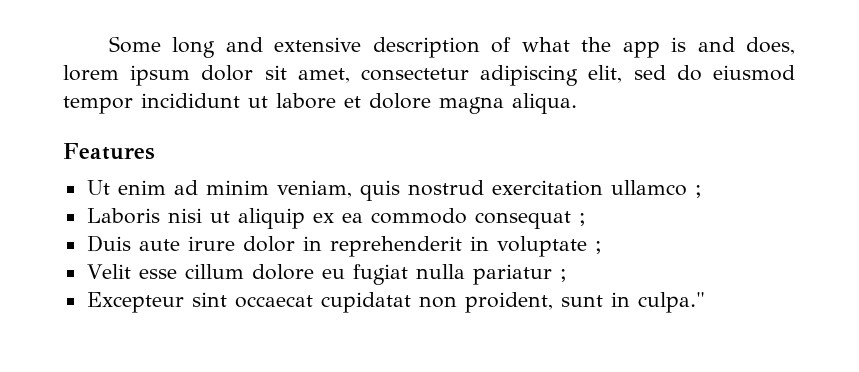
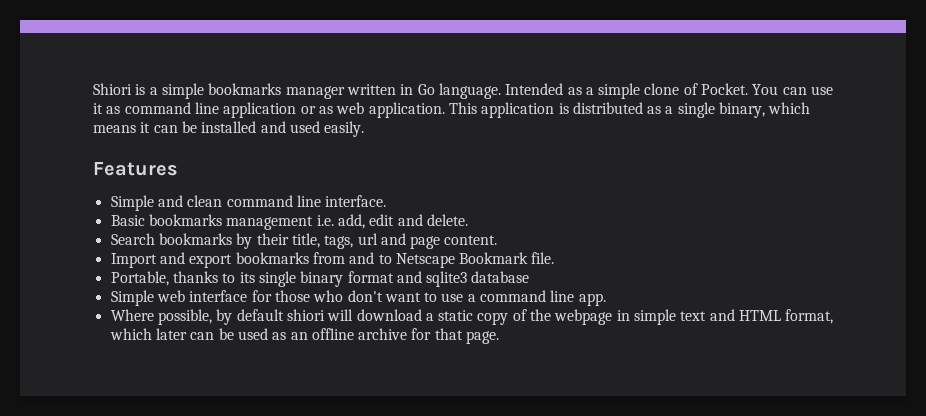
- Some long and extensive description of what the app is and does, lorem ipsum dolor sit amet, consectetur adipiscing elit, sed do eiusmod tempor incididunt ut labore et dolore magna aliqua.
+ Shiori is a simple bookmarks manager written in Go language. Intended as a simple clone of Pocket. You can use it as command line application or as web application. This application is distributed as a single binary, which means it can be installed and used easily.
  Features
- Ut enim ad minim veniam, quis nostrud exercitation ullamco ;
- Laboris nisi ut aliquip ex ea commodo consequat ;
- Duis aute irure dolor in reprehenderit in voluptate ;
- Velit esse cillum dolore eu fugiat nulla pariatur ;
- Excepteur sint occaecat cupidatat non proident, sunt in culpa."
+ Simple and clean command line interface.
+ Basic bookmarks management i.e. add, edit and delete.
+ Search bookmarks by their title, tags, url and page content.
+ Import and export bookmarks from and to Netscape Bookmark file.
+ Portable, thanks to its single binary format and sqlite3 database
+ Simple web interface for those who don't want to use a command line app.
+ Where possible, by default shiori will download a static copy of the webpage in simple text and HTML format, which later can be used as an offline archive for that page.

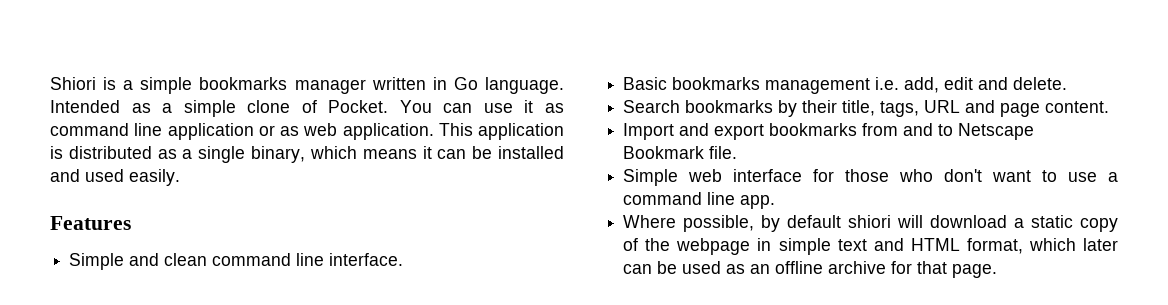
- Search bookmarks by their title, tags, url and page content.
+ Search bookmarks by their title, tags, URL and page content.
- Portable, thanks to its single binary format and sqlite3 database

